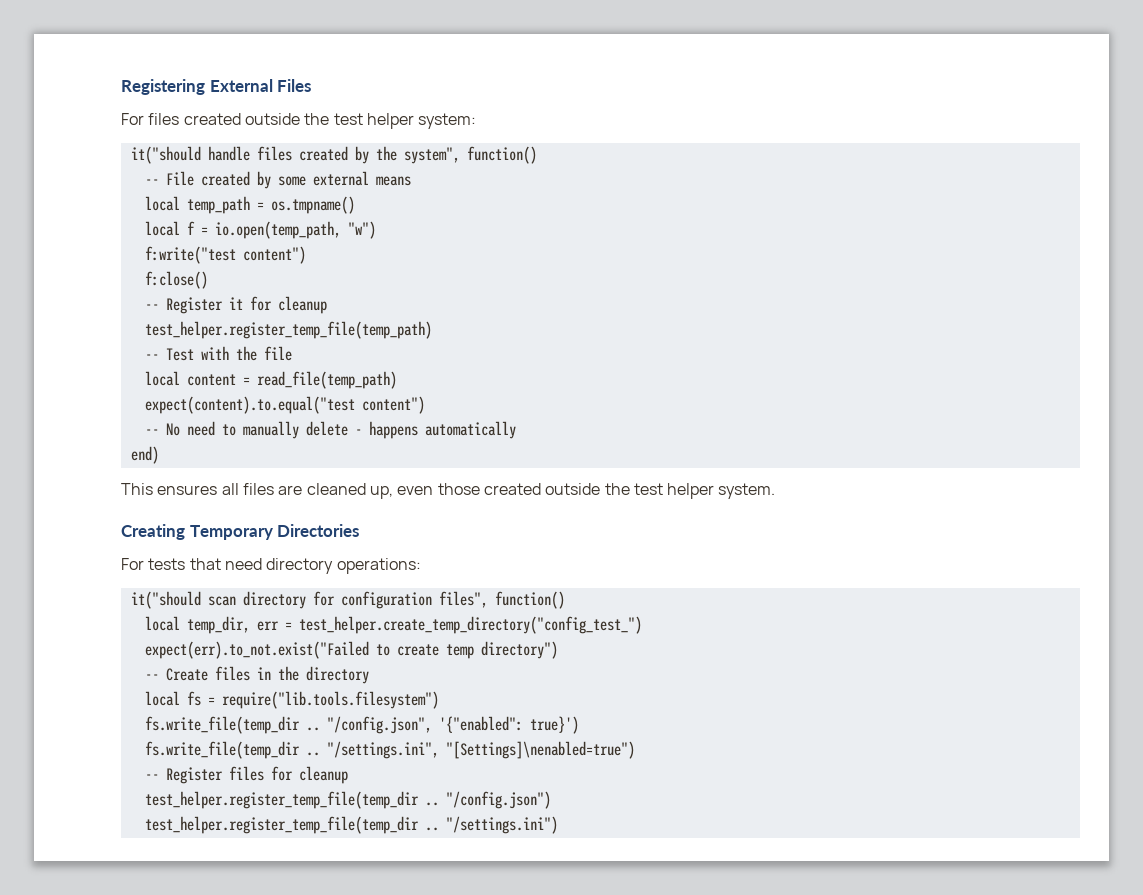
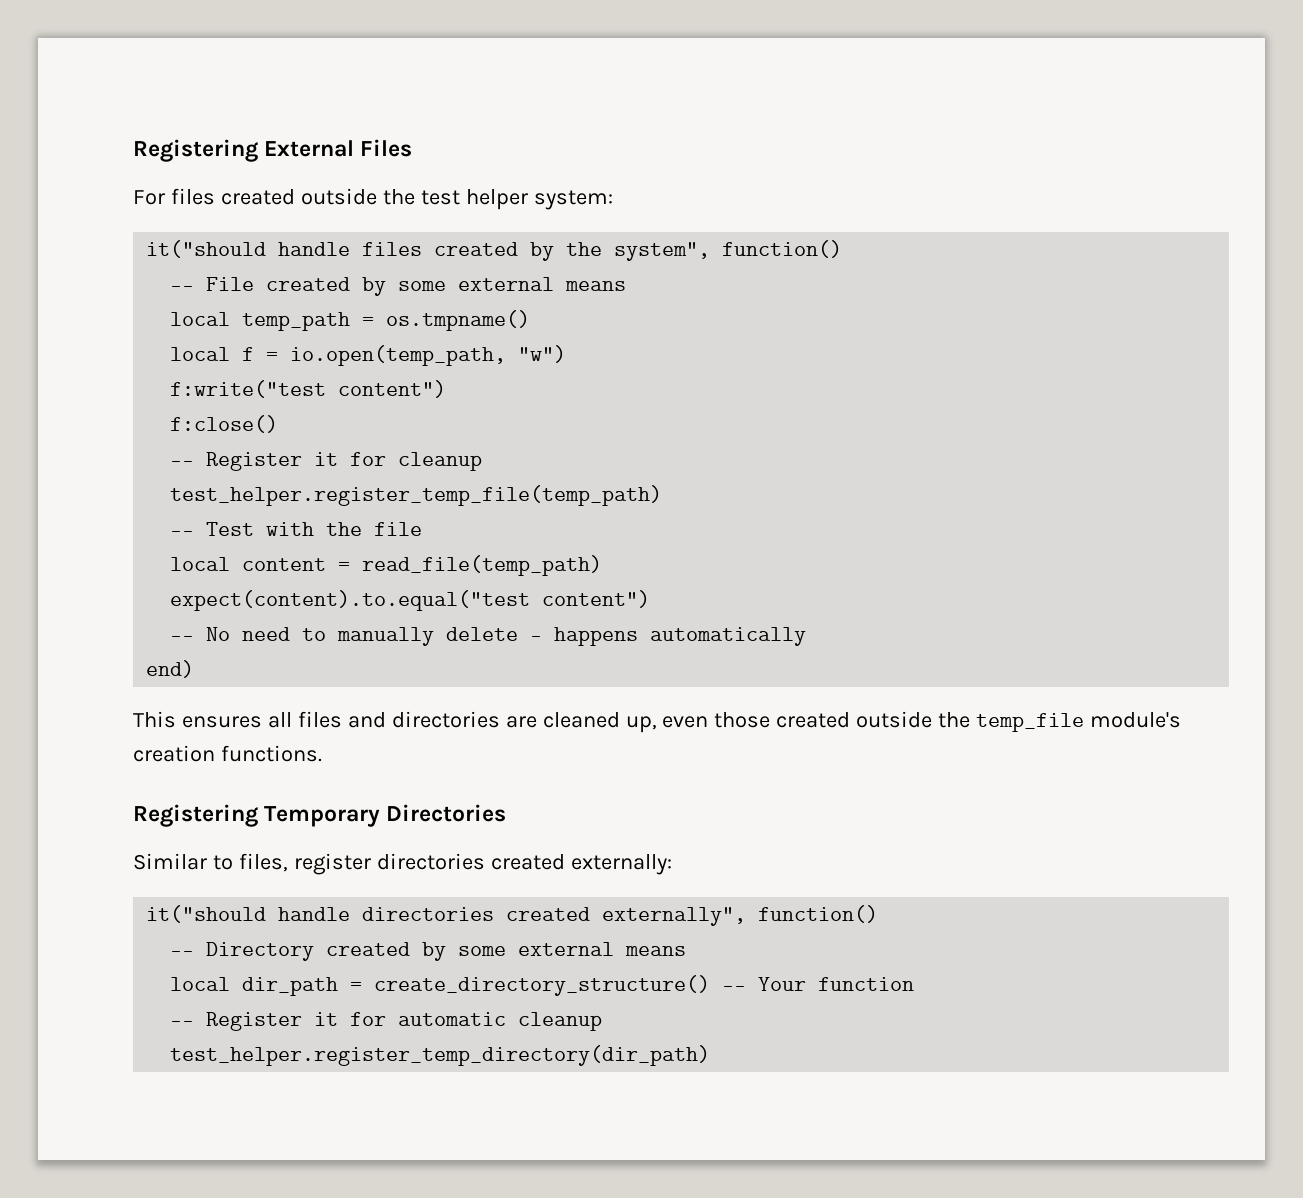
- This ensures all files are cleaned up, even those created outside the test helper system.
- Creating Temporary Directories
- For tests that need directory operations:
- it("should scan directory for configuration files", function()
- local temp_dir, err = test_helper.create_temp_directory("config_test_")
- expect(err).to_not.exist("Failed to create temp directory")
- -- Create files in the directory
- local fs = require("lib.tools.filesystem")
- fs.write_file(temp_dir .. "/config.json", '{"enabled": true}')
- fs.write_file(temp_dir .. "/settings.ini", "[Settings]\nenabled=true")
- -- Register files for cleanup
- test_helper.register_temp_file(temp_dir .. "/config.json")
- test_helper.register_temp_file(temp_dir .. "/settings.ini")
+ This ensures all files and directories are cleaned up, even those created outside the temp_file module's creation functions.
+ Registering Temporary Directories
+ Similar to files, register directories created externally:
+ it("should handle directories created externally", function()
+ -- Directory created by some external means
+ local dir_path = create_directory_structure() -- Your function
+ -- Register it for automatic cleanup
+ test_helper.register_temp_directory(dir_path)

